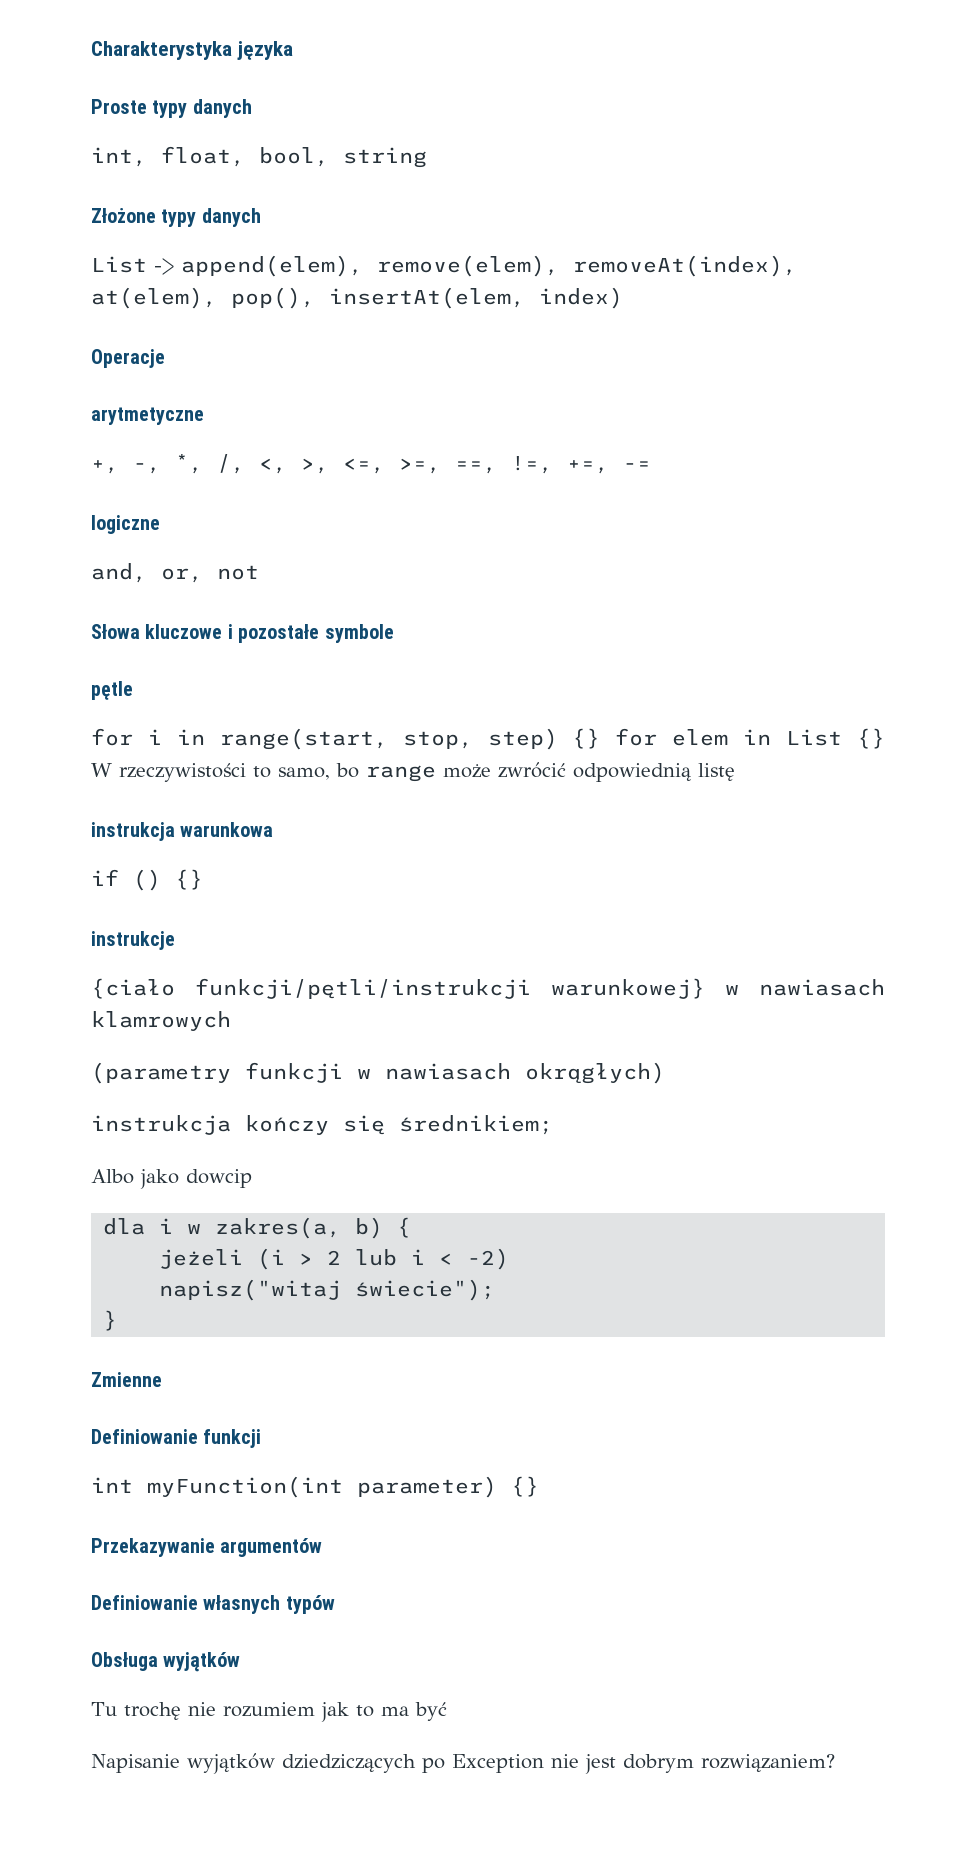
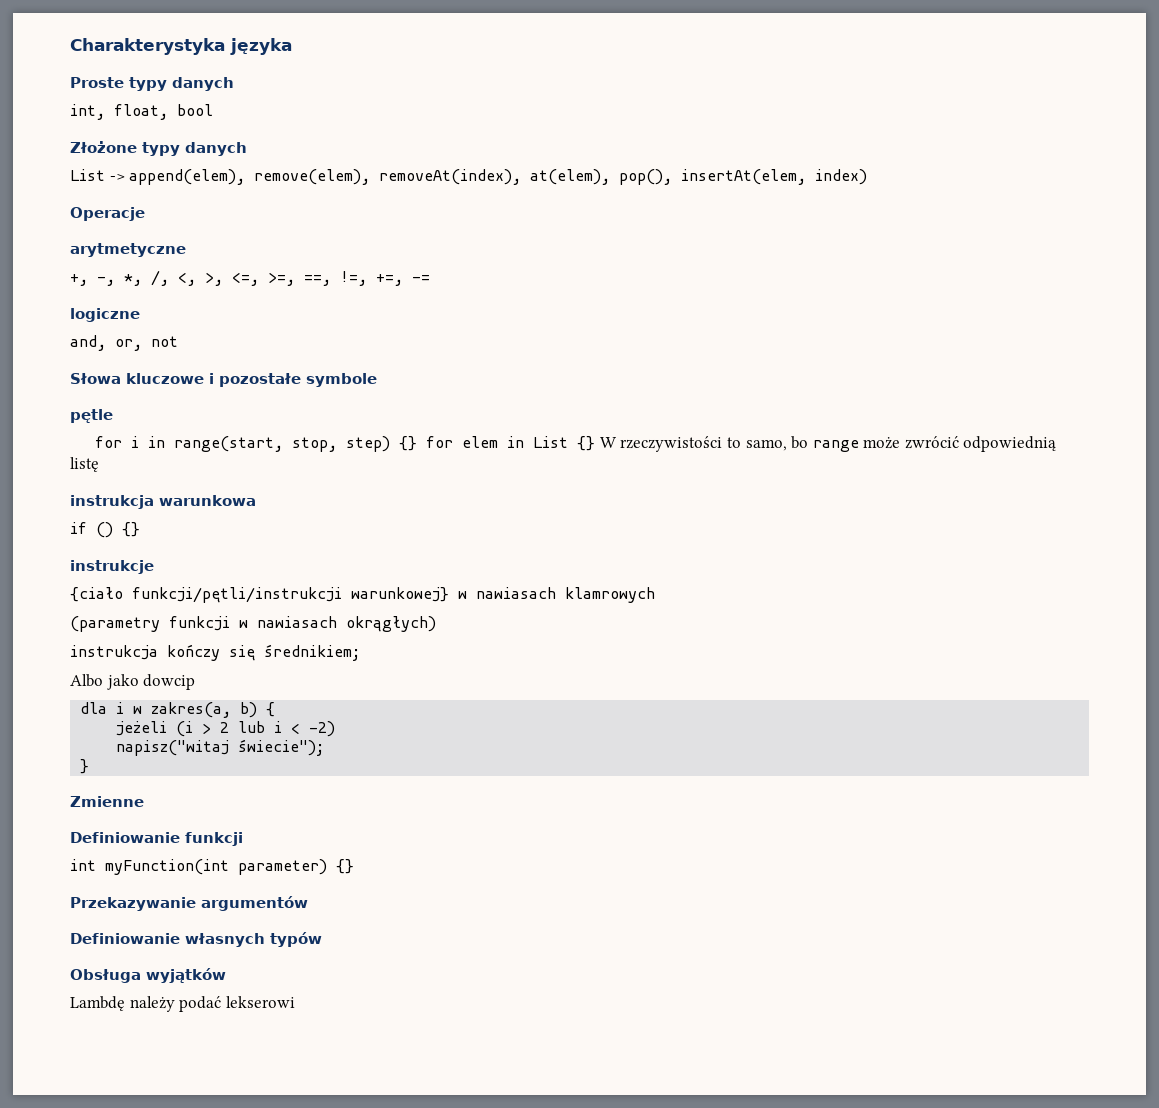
- int, float, bool, string
+ int, float, bool
- Tu trochę nie rozumiem jak to ma być
- Napisanie wyjątków dziedziczących po Exception nie jest dobrym rozwiązaniem?
+ Lambdę należy podać lekserowi

